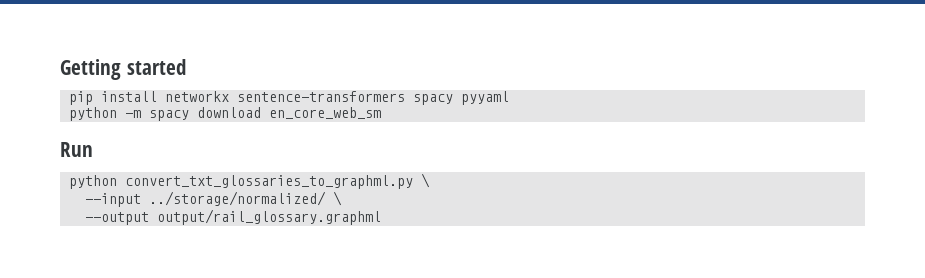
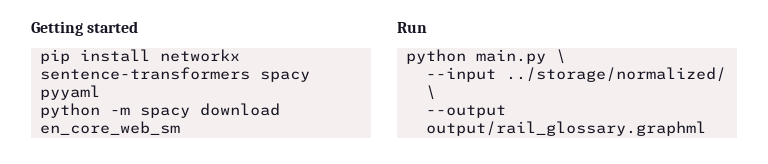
- python convert_txt_glossaries_to_graphml.py \
+ python main.py \

